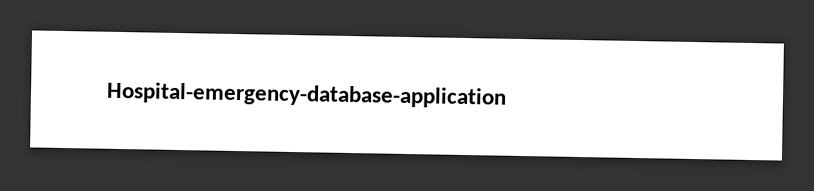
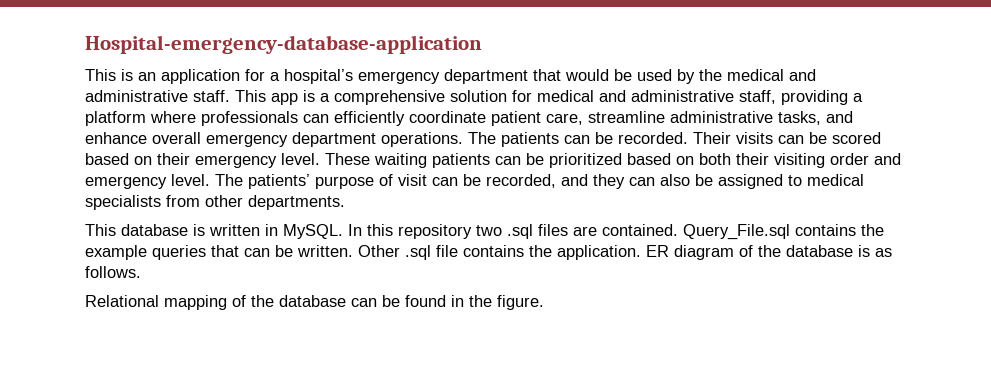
+ This is an application for a hospital’s emergency department that would be used by the medical and administrative staff. This app is a comprehensive solution for medical and administrative staff, providing a platform where professionals can efficiently coordinate patient care, streamline administrative tasks, and enhance overall emergency department operations. The patients can be recorded. Their visits can be scored based on their emergency level. These waiting patients can be prioritized based on both their visiting order and emergency level. The patients’ purpose of visit can be recorded, and they can also be assigned to medical specialists from other departments.
+ This database is written in MySQL. In this repository two .sql files are contained. Query_File.sql contains the example queries that can be written. Other .sql file contains the application. ER diagram of the database is as follows.
+ Relational mapping of the database can be found in the figure.

